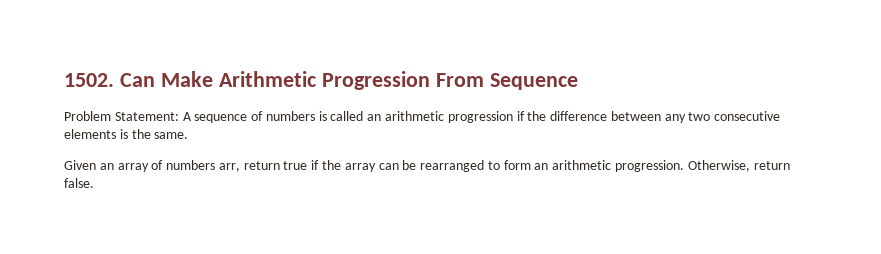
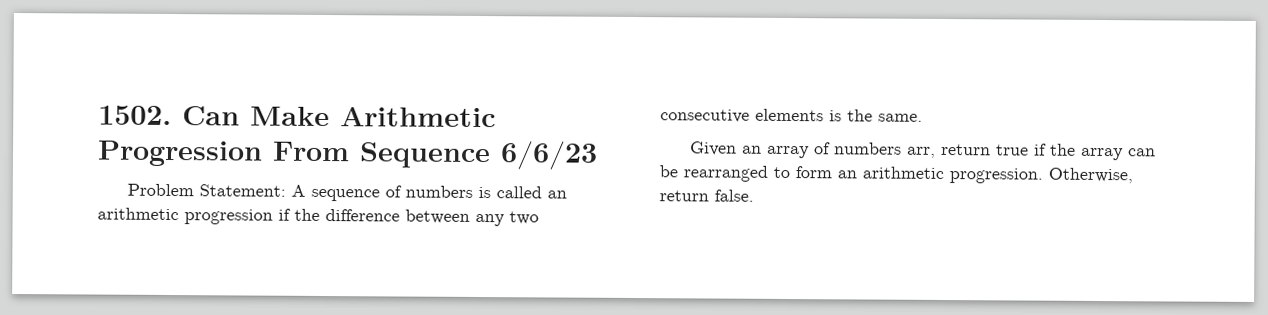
- Can Make Arithmetic Progression From Sequence
+ Can Make Arithmetic Progression From Sequence 6/6/23

